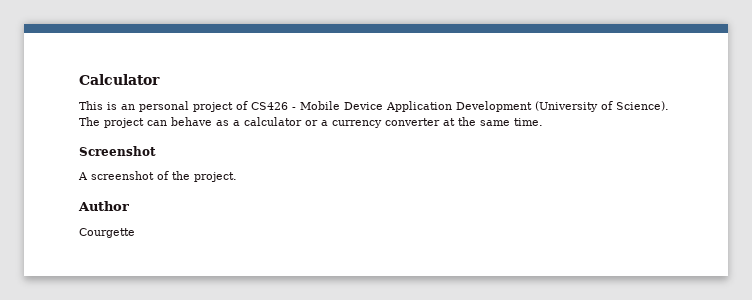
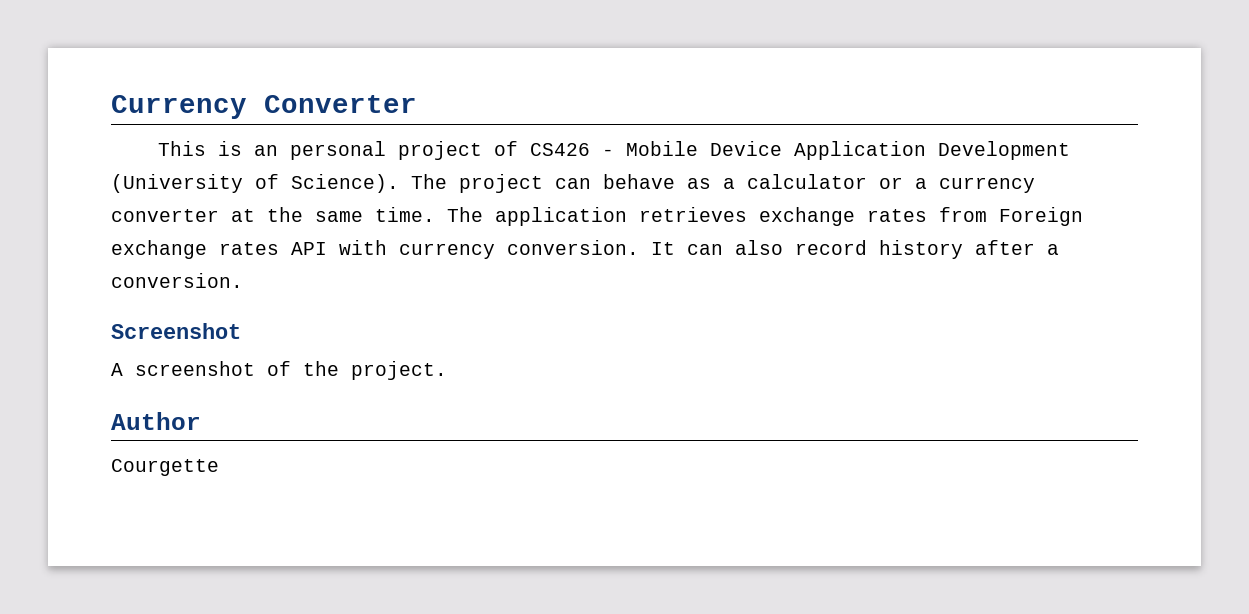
- Calculator
+ Currency Converter
+ The application retrieves exchange rates from Foreign exchange rates API with currency conversion. It can also record history after a conversion.

